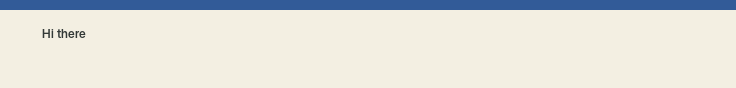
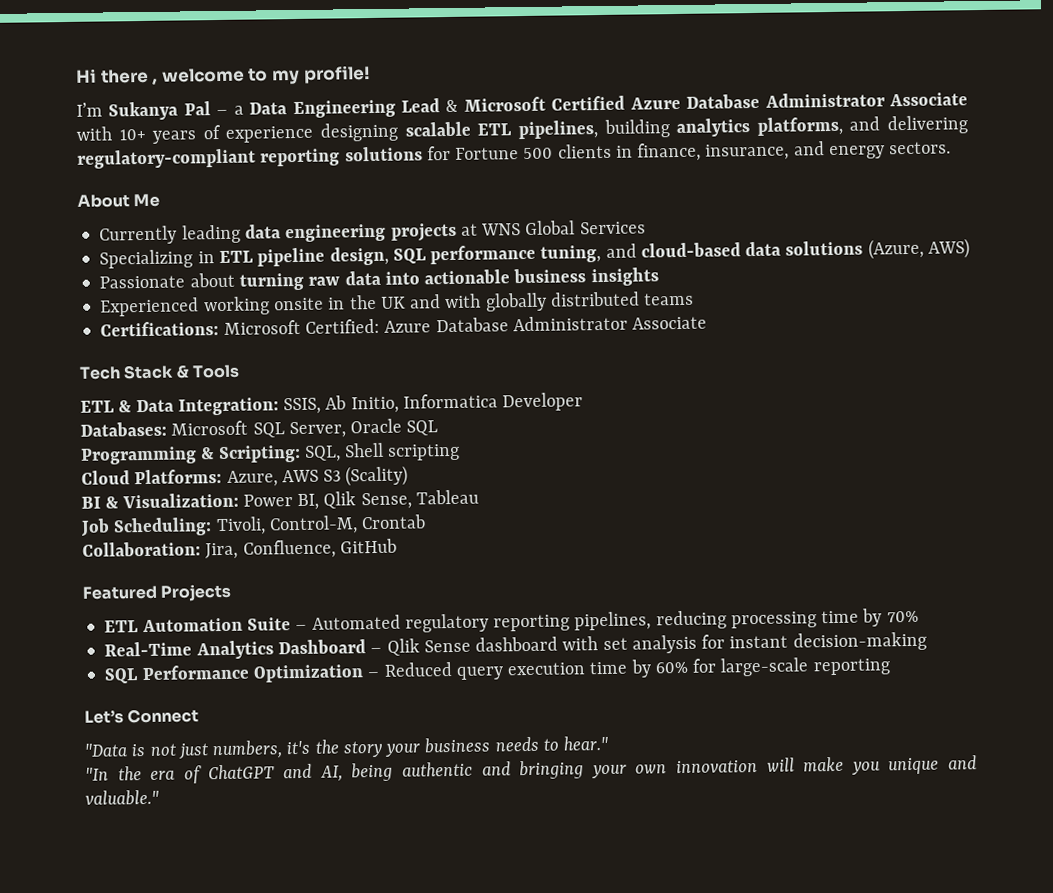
- Hi there
+ Hi there , welcome to my profile!
+ I’m Sukanya Pal – a Data Engineering Lead & Microsoft Certified Azure Database Administrator Associate with 10+ years of experience designing scalable ETL pipelines, building analytics platforms, and delivering regulatory-compliant reporting solutions for Fortune 500 clients in finance, insurance, and energy sectors.
+ About Me
+ Currently leading data engineering projects at WNS Global Services
+ Specializing in ETL pipeline design, SQL performance tuning, and cloud-based data solutions (Azure, AWS)
+ Passionate about turning raw data into actionable business insights
+ Experienced working onsite in the UK and with globally distributed teams
+ Certifications: Microsoft Certified: Azure Database Administrator Associate
+ Tech Stack & Tools
+ ETL & Data Integration: SSIS, Ab Initio, Informatica Developer
+ Databases: Microsoft SQL Server, Oracle SQL
+ Programming & Scripting: SQL, Shell scripting
+ Cloud Platforms: Azure, AWS S3 (Scality)
+ BI & Visualization: Power BI, Qlik Sense, Tableau
+ Job Scheduling: Tivoli, Control-M, Crontab
+ Collaboration: Jira, Confluence, GitHub
+ Featured Projects
+ ETL Automation Suite – Automated regulatory reporting pipelines, reducing processing time by 70%
+ Real-Time Analytics Dashboard – Qlik Sense dashboard with set analysis for instant decision-making
+ SQL Performance Optimization – Reduced query execution time by 60% for large-scale reporting
+ Let’s Connect
+ "Data is not just numbers, it's the story your business needs to hear."
+ "In the era of ChatGPT and AI, being authentic and bringing your own innovation will make you unique and valuable."

